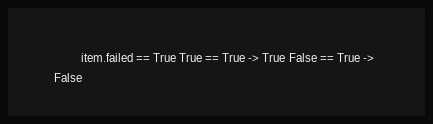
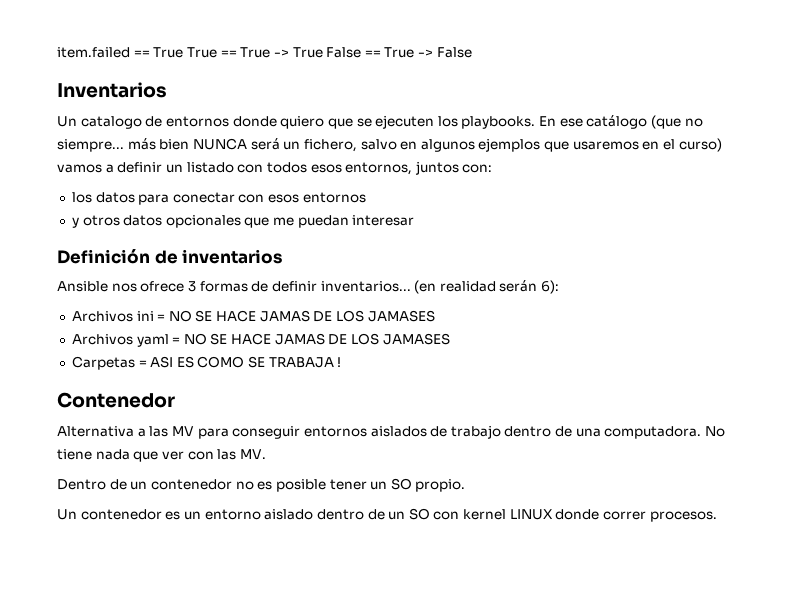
+ Inventarios
+ Un catalogo de entornos donde quiero que se ejecuten los playbooks. En ese catálogo (que no siempre... más bien NUNCA será un fichero, salvo en algunos ejemplos que usaremos en el curso) vamos a definir un listado con todos esos entornos, juntos con:
+ los datos para conectar con esos entornos
+ y otros datos opcionales que me puedan interesar
+ Definición de inventarios
+ Ansible nos ofrece 3 formas de definir inventarios... (en realidad serán 6):
+ Archivos ini = NO SE HACE JAMAS DE LOS JAMASES
+ Archivos yaml = NO SE HACE JAMAS DE LOS JAMASES
+ Carpetas = ASI ES COMO SE TRABAJA !
+ Contenedor
+ Alternativa a las MV para conseguir entornos aislados de trabajo dentro de una computadora. No tiene nada que ver con las MV.
+ Dentro de un contenedor no es posible tener un SO propio.
+ Un contenedor es un entorno aislado dentro de un SO con kernel LINUX donde correr procesos.

